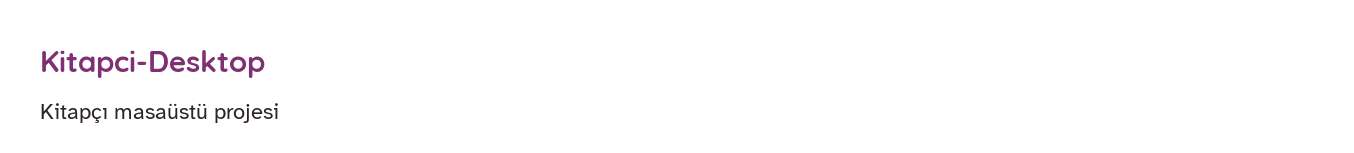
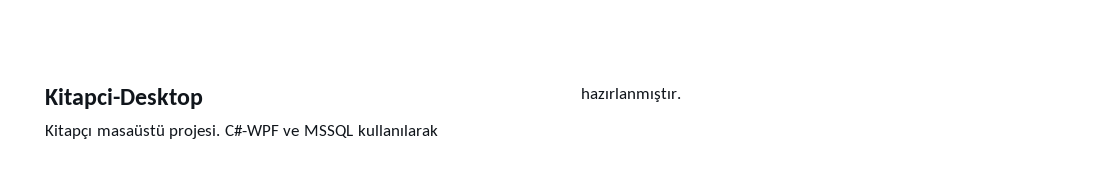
- Kitapçı masaüstü projesi
+ Kitapçı masaüstü projesi. C#-WPF ve MSSQL kullanılarak hazırlanmıştır.

